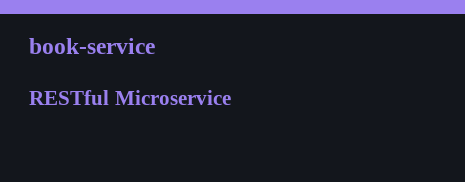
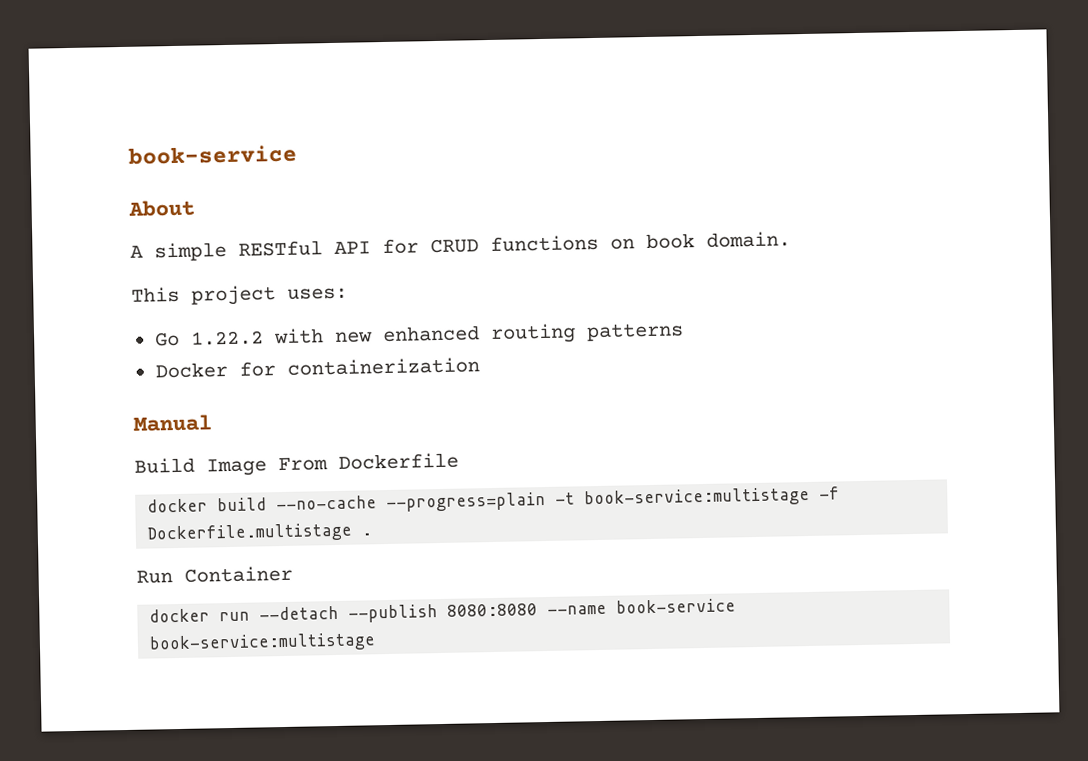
- RESTful Microservice
+ About
+ A simple RESTful API for CRUD functions on book domain.
+ This project uses:
+ Go 1.22.2 with new enhanced routing patterns
+ Docker for containerization
+ Manual
+ Build Image From Dockerfile
+ docker build --no-cache --progress=plain -t book-service:multistage -f Dockerfile.multistage .
+ Run Container
+ docker run --detach --publish 8080:8080 --name book-service book-service:multistage

